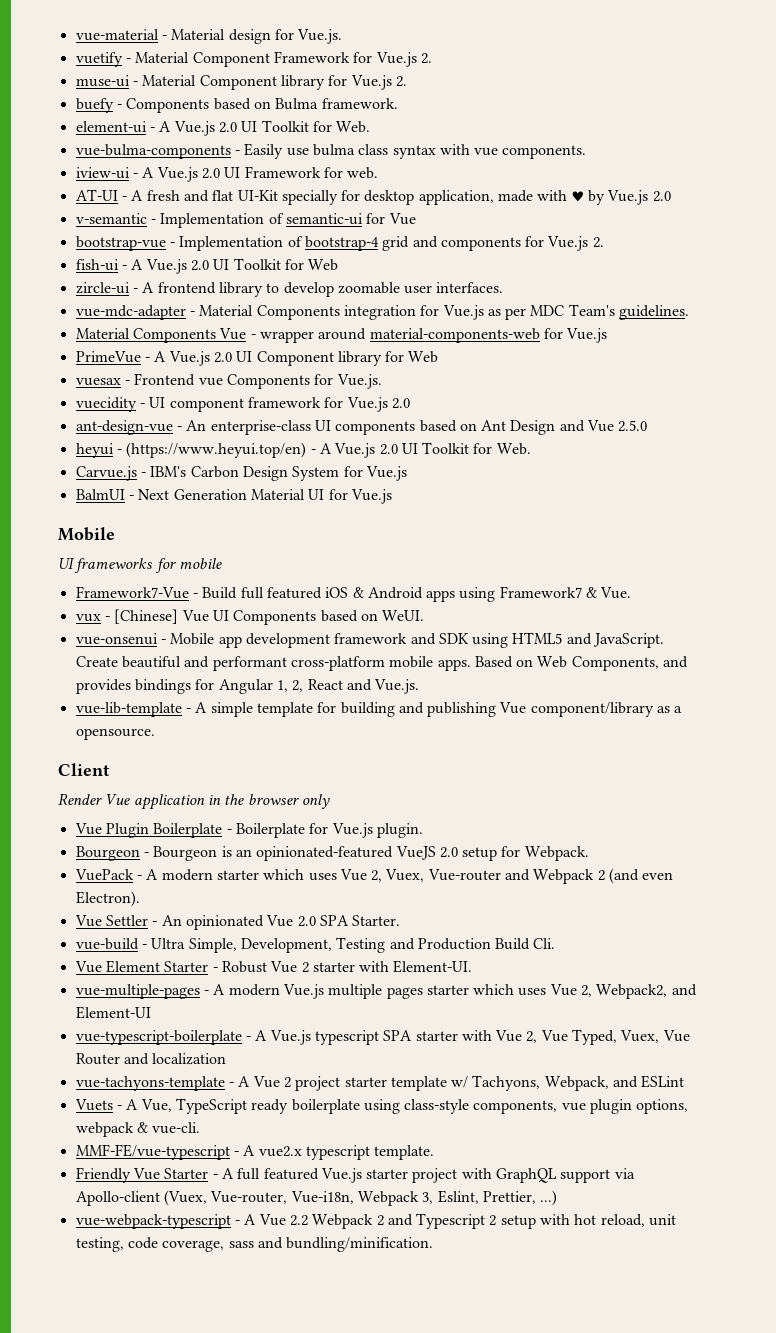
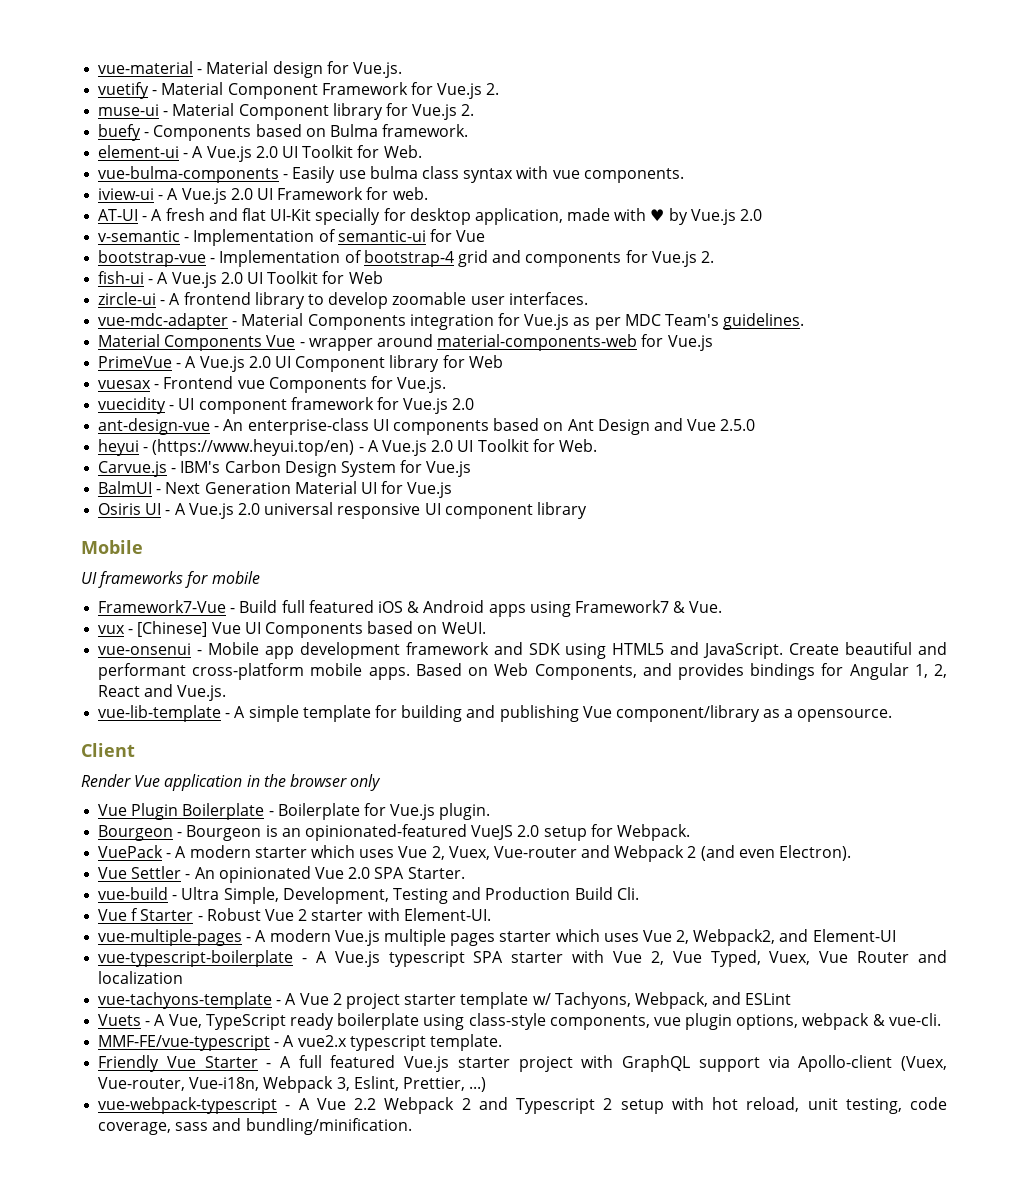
+ Osiris UI - A Vue.js 2.0 universal responsive UI component library
- Vue Element Starter - Robust Vue 2 starter with Element-UI.
+ Vue f Starter - Robust Vue 2 starter with Element-UI.

